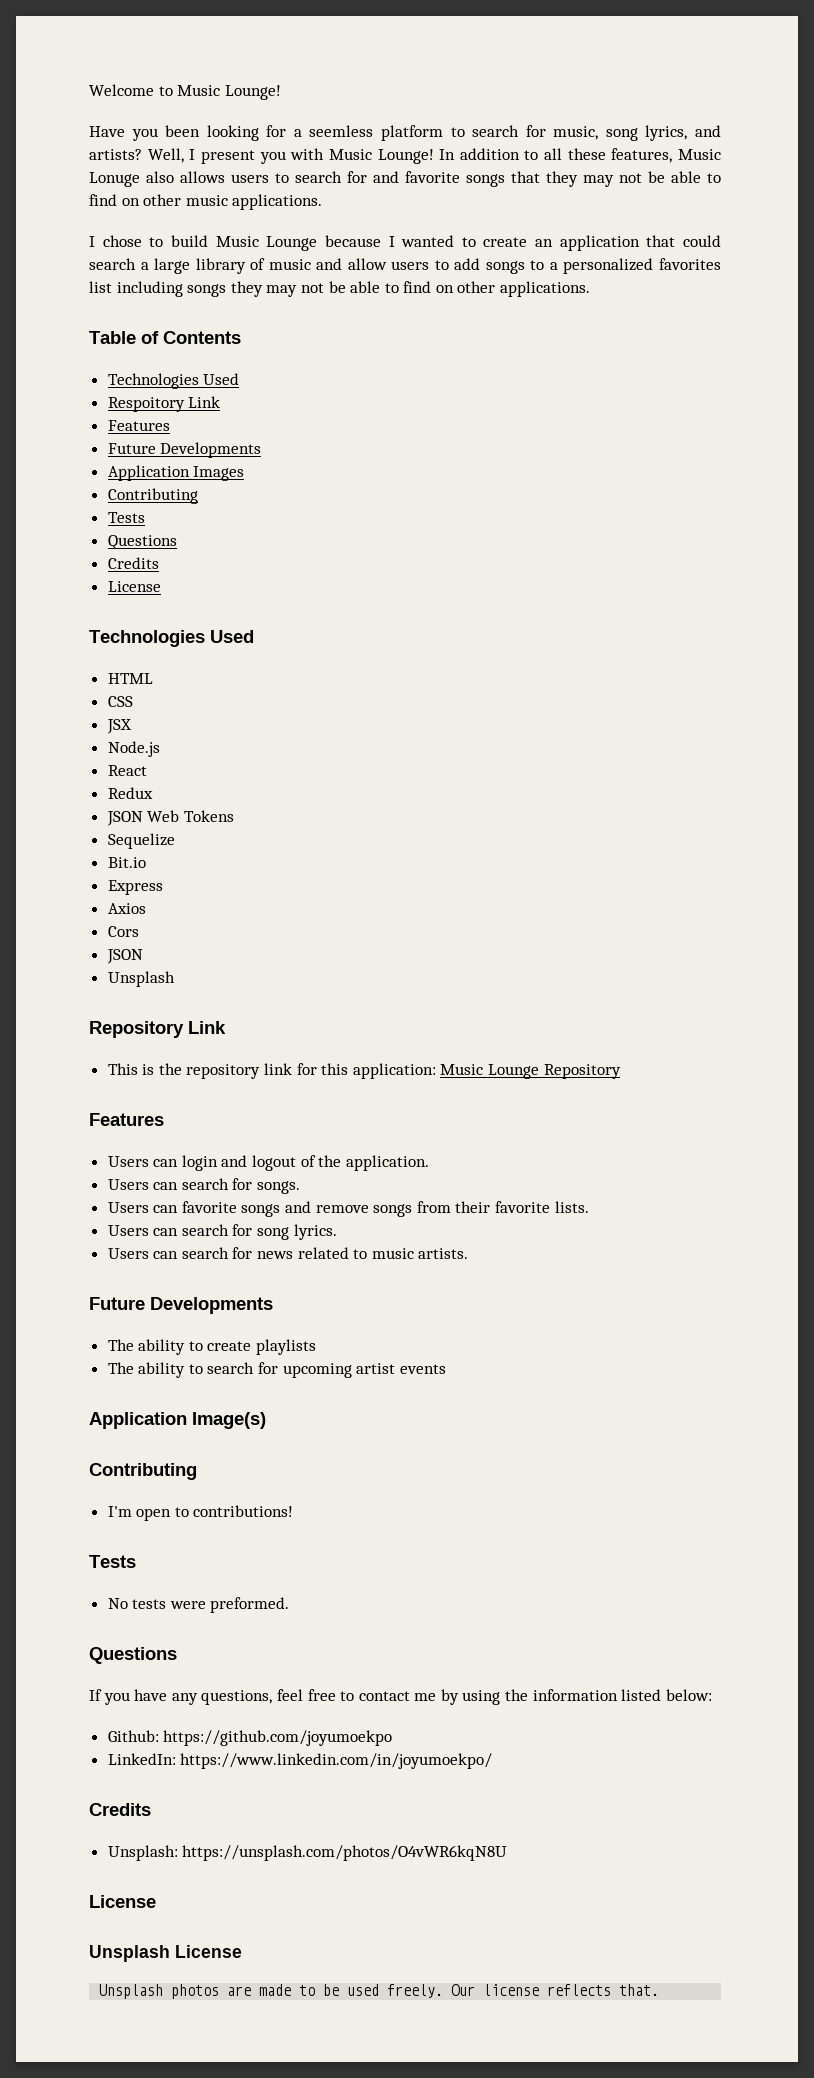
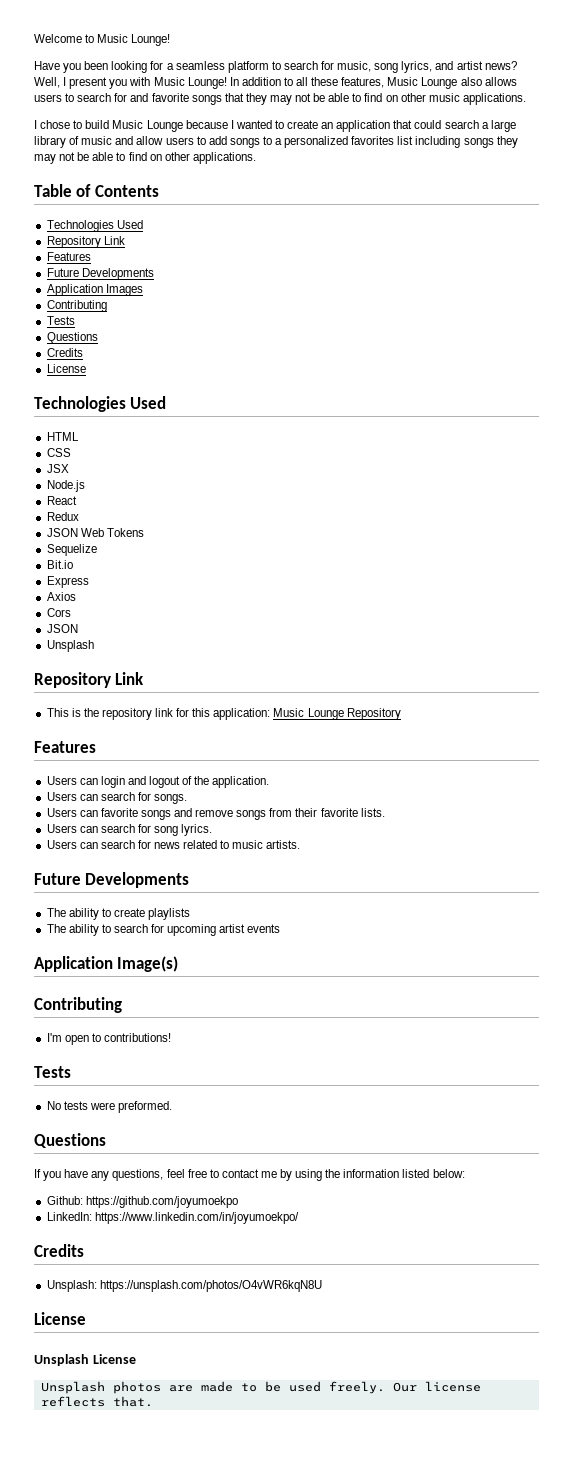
- Have you been looking for a seemless platform to search for music, song lyrics, and artists?
+ Have you been looking for a seamless platform to search for music, song lyrics, and artist news?
- In addition to all these features, Music Lonuge also allows users to search for and favorite songs that they may not be able to find on other music applications.
+ In addition to all these features, Music Lounge also allows users to search for and favorite songs that they may not be able to find on other music applications.
  Table of Contents
  Technologies Used
- Respoitory Link
+ Repository Link

